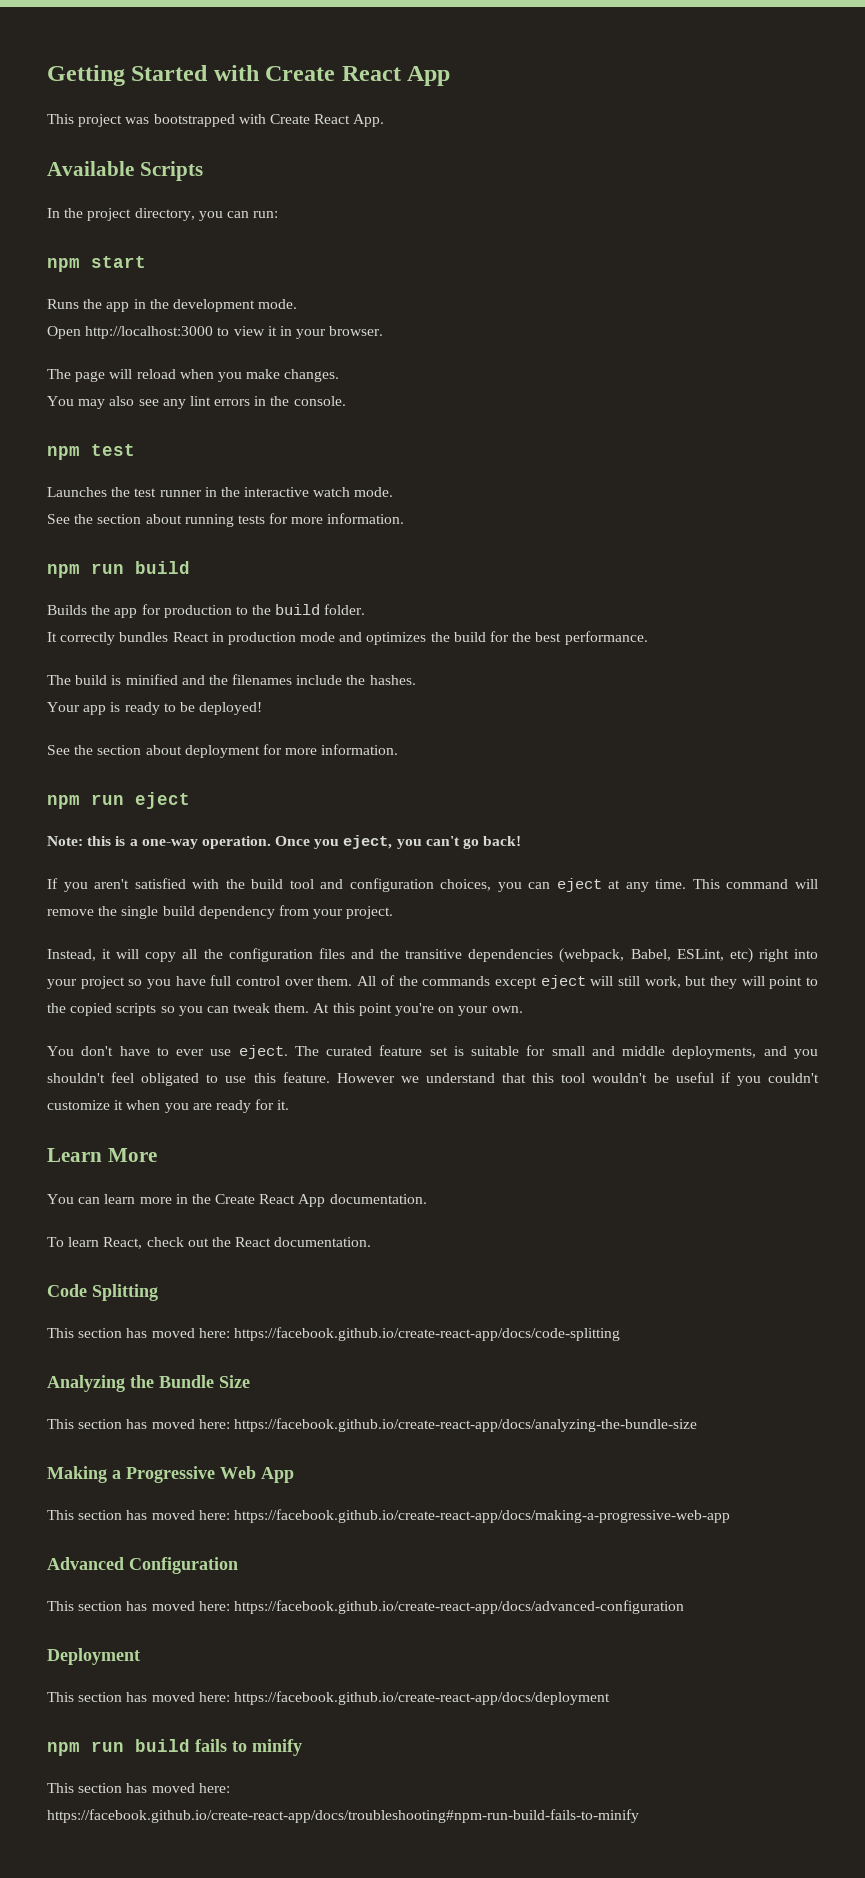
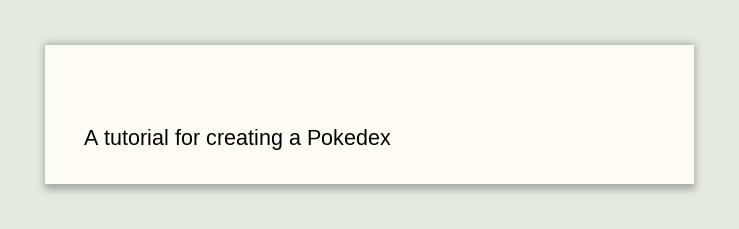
- Getting Started with Create React App
- This project was bootstrapped with Create React App.
- Available Scripts
- In the project directory, you can run:
- npm start
- Runs the app in the development mode.
- Open http://localhost:3000 to view it in your browser.
- The page will reload when you make changes.
- You may also see any lint errors in the console.
- npm test
- Launches the test runner in the interactive watch mode.
- See the section about running tests for more information.
- npm run build
- Builds the app for production to the build folder.
- It correctly bundles React in production mode and optimizes the build for the best performance.
- The build is minified and the filenames include the hashes.
- Your app is ready to be deployed!
- See the section about deployment for more information.
- npm run eject
- Note: this is a one-way operation. Once you eject, you can't go back!
- If you aren't satisfied with the build tool and configuration choices, you can eject at any time. This command will remove the single build dependency from your project.
- Instead, it will copy all the configuration files and the transitive dependencies (webpack, Babel, ESLint, etc) right into your project so you have full control over them. All of the commands except eject will still work, but they will point to the copied scripts so you can tweak them. At this point you're on your own.
- You don't have to ever use eject. The curated feature set is suitable for small and middle deployments, and you shouldn't feel obligated to use this feature. However we understand that this tool wouldn't be useful if you couldn't customize it when you are ready for it.
- Learn More
- You can learn more in the Create React App documentation.
- To learn React, check out the React documentation.
- Code Splitting
- This section has moved here: https://facebook.github.io/create-react-app/docs/code-splitting
- Analyzing the Bundle Size
- This section has moved here: https://facebook.github.io/create-react-app/docs/analyzing-the-bundle-size
- Making a Progressive Web App
- This section has moved here: https://facebook.github.io/create-react-app/docs/making-a-progressive-web-app
- Advanced Configuration
- This section has moved here: https://facebook.github.io/create-react-app/docs/advanced-configuration
- Deployment
- This section has moved here: https://facebook.github.io/create-react-app/docs/deployment
- npm run build fails to minify
- This section has moved here: https://facebook.github.io/create-react-app/docs/troubleshooting#npm-run-build-fails-to-minify
+ A tutorial for creating a Pokedex

